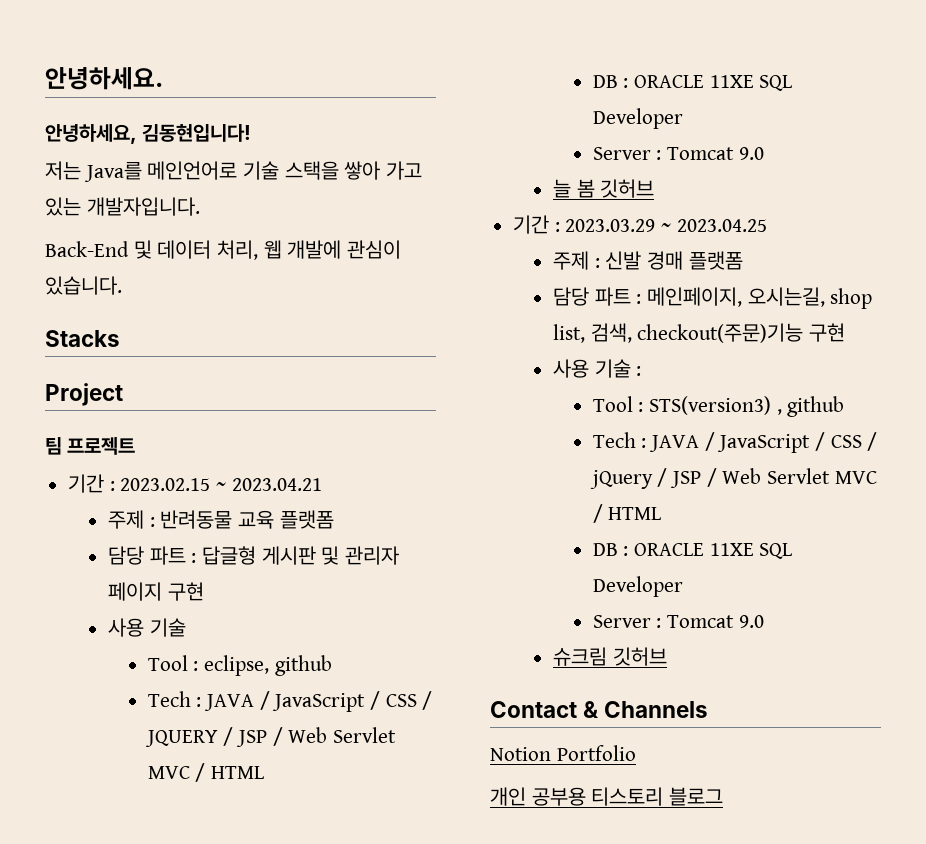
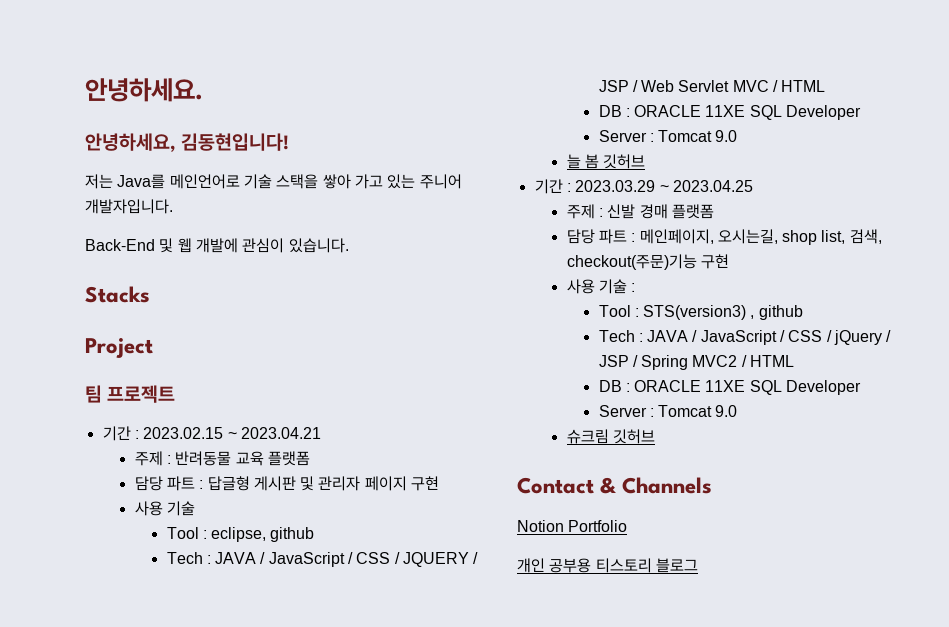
- 저는 Java를 메인언어로 기술 스택을 쌓아 가고 있는 개발자입니다.
+ 저는 Java를 메인언어로 기술 스택을 쌓아 가고 있는 주니어 개발자입니다.
- Back-End 및 데이터 처리, 웹 개발에 관심이 있습니다.
+ Back-End 및 웹 개발에 관심이 있습니다.
- Tech : JAVA / JavaScript / CSS / jQuery / JSP / Web Servlet MVC / HTML
+ Tech : JAVA / JavaScript / CSS / jQuery / JSP / Spring MVC2 / HTML

